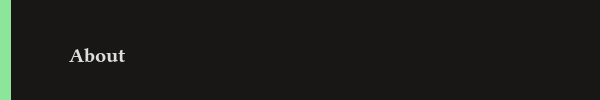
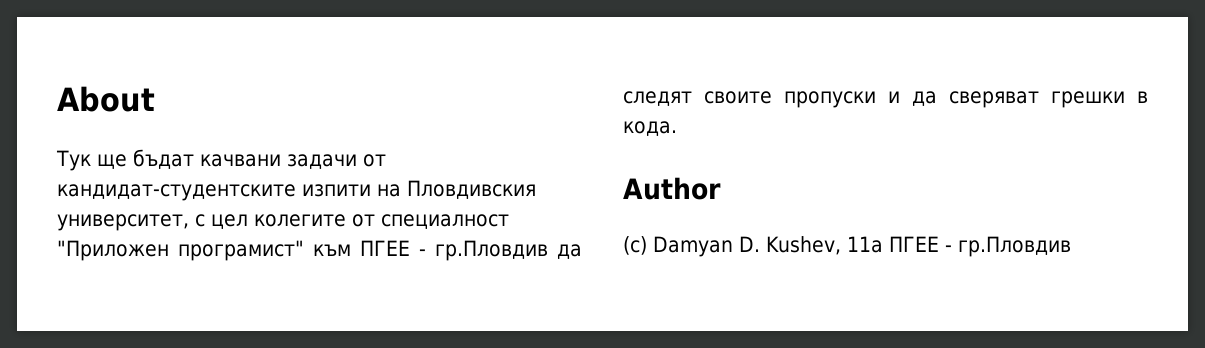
+ Тук ще бъдат качвани задачи от кандидат-студентските изпити на Пловдивския университет, с цел колегите от специалност "Приложен програмист" към ПГЕЕ - гр.Пловдив да следят своите пропуски и да сверяват грешки в кода.
+ Author
+ (c) Damyan D. Kushev, 11a ПГЕЕ - гр.Пловдив

